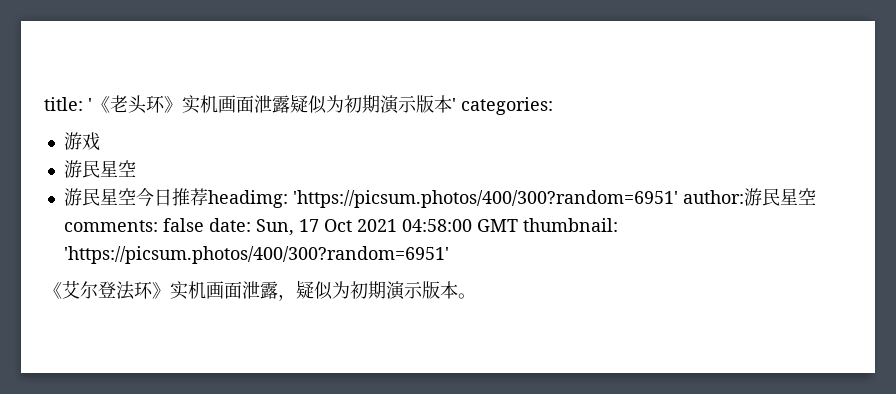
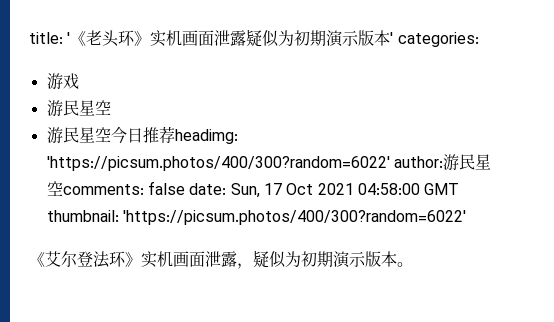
- 游民星空今日推荐headimg: 'https://picsum.photos/400/300?random=6951' author:游民星空comments: false date: Sun, 17 Oct 2021 04:58:00 GMT thumbnail: 'https://picsum.photos/400/300?random=6951'
+ 游民星空今日推荐headimg: 'https://picsum.photos/400/300?random=6022' author:游民星空comments: false date: Sun, 17 Oct 2021 04:58:00 GMT thumbnail: 'https://picsum.photos/400/300?random=6022'

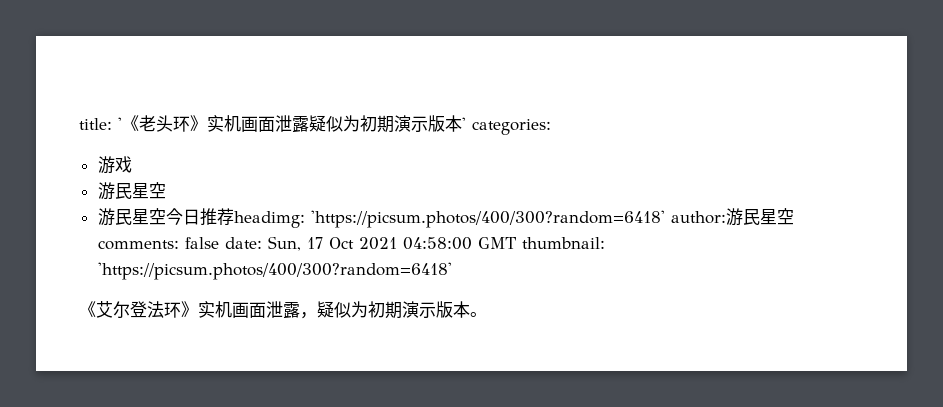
- 游民星空今日推荐headimg: 'https://picsum.photos/400/300?random=6022' author:游民星空comments: false date: Sun, 17 Oct 2021 04:58:00 GMT thumbnail: 'https://picsum.photos/400/300?random=6022'
+ 游民星空今日推荐headimg: 'https://picsum.photos/400/300?random=6418' author:游民星空comments: false date: Sun, 17 Oct 2021 04:58:00 GMT thumbnail: 'https://picsum.photos/400/300?random=6418'

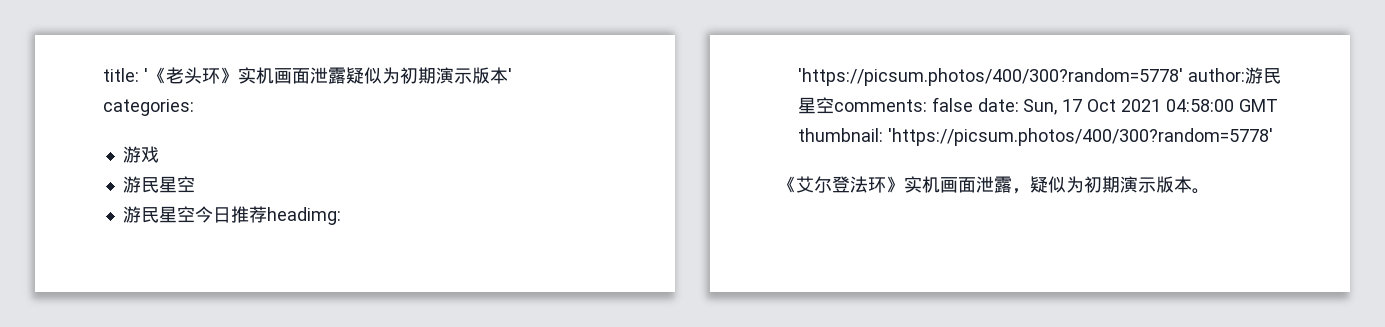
- 游民星空今日推荐headimg: 'https://picsum.photos/400/300?random=6418' author:游民星空comments: false date: Sun, 17 Oct 2021 04:58:00 GMT thumbnail: 'https://picsum.photos/400/300?random=6418'
+ 游民星空今日推荐headimg: 'https://picsum.photos/400/300?random=5778' author:游民星空comments: false date: Sun, 17 Oct 2021 04:58:00 GMT thumbnail: 'https://picsum.photos/400/300?random=5778'

